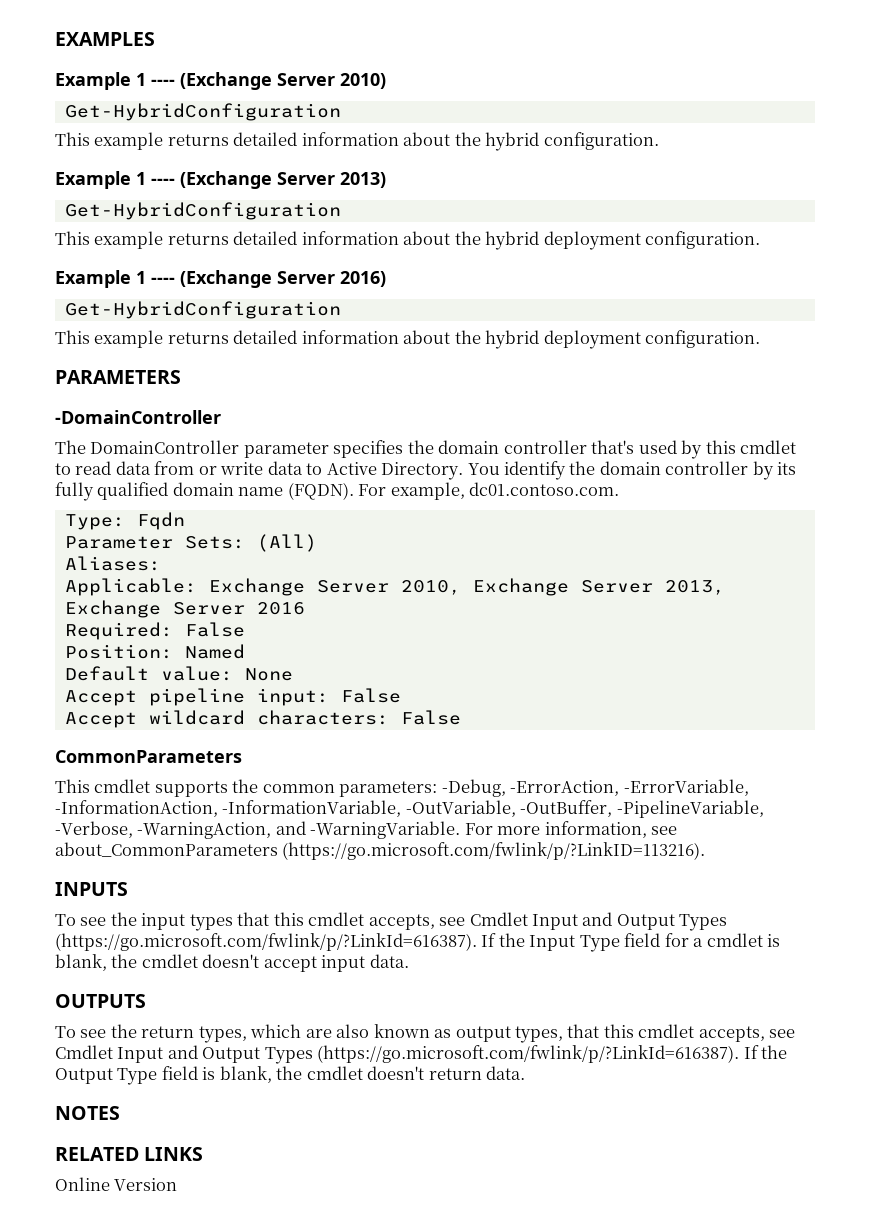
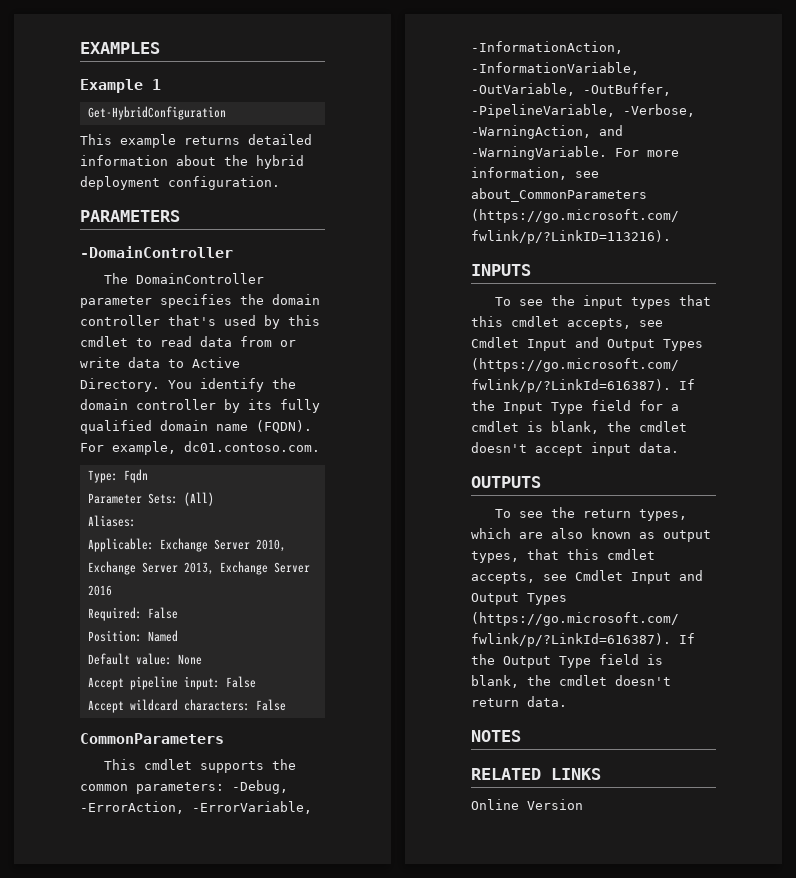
- Example 1 ---- (Exchange Server 2010)
- Get-HybridConfiguration
- This example returns detailed information about the hybrid configuration.
- Example 1 ---- (Exchange Server 2013)
- Get-HybridConfiguration
- This example returns detailed information about the hybrid deployment configuration.
- Example 1 ---- (Exchange Server 2016)
+ Example 1

